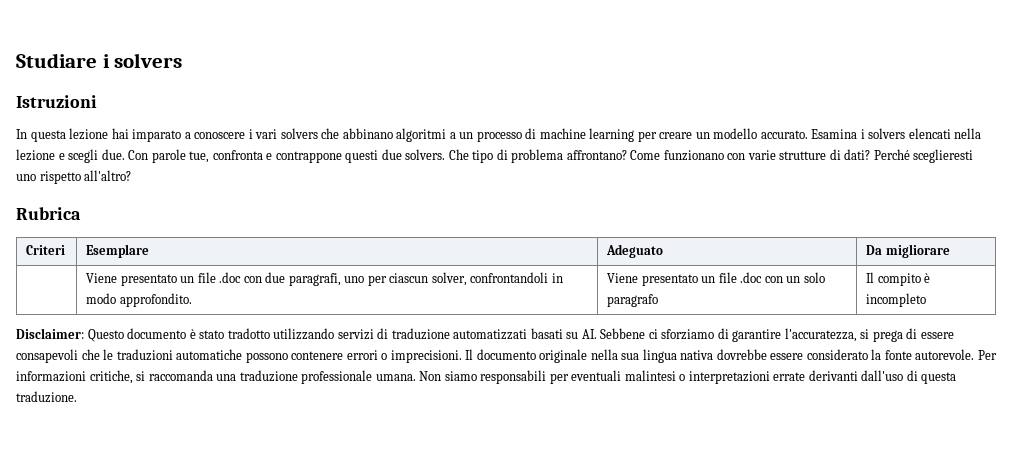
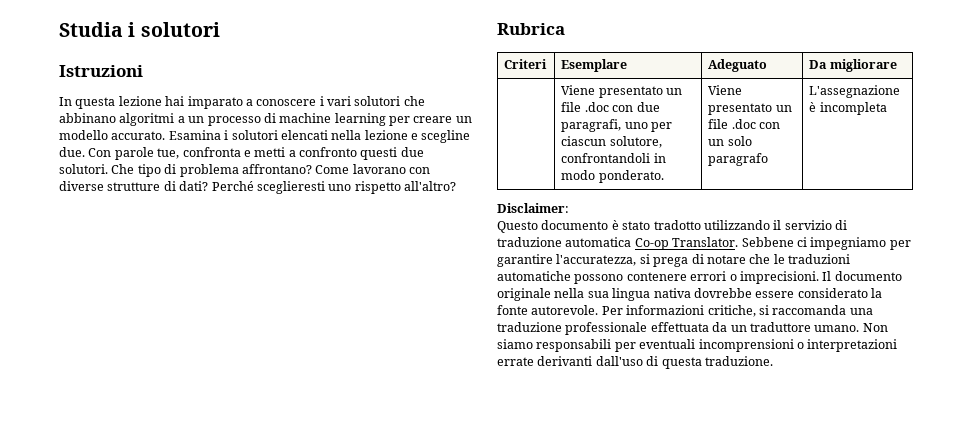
- Studiare i solvers
+ Studia i solutori
- In questa lezione hai imparato a conoscere i vari solvers che abbinano algoritmi a un processo di machine learning per creare un modello accurato.
+ In questa lezione hai imparato a conoscere i vari solutori che abbinano algoritmi a un processo di machine learning per creare un modello accurato.
- Esamina i solvers elencati nella lezione e scegli due.
+ Esamina i solutori elencati nella lezione e scegline due.
- Con parole tue, confronta e contrappone questi due solvers.
+ Con parole tue, confronta e metti a confronto questi due solutori.
- Come funzionano con varie strutture di dati?
+ Come lavorano con diverse strutture di dati?
- | Viene presentato un file .doc con due paragrafi, uno per ciascun solver, confrontandoli in modo approfondito. | Viene presentato un file .doc con un solo paragrafo | Il compito è incompleto
+ | Viene presentato un file .doc con due paragrafi, uno per ciascun solutore, confrontandoli in modo ponderato. | Viene presentato un file .doc con un solo paragrafo | L'assegnazione è incompleta
- Disclaimer: Questo documento è stato tradotto utilizzando servizi di traduzione automatizzati basati su AI. Sebbene ci sforziamo di garantire l'accuratezza, si prega di essere consapevoli che le traduzioni automatiche possono contenere errori o imprecisioni.
+ Disclaimer:
+ Questo documento è stato tradotto utilizzando il servizio di traduzione automatica Co-op Translator. Sebbene ci impegniamo per garantire l'accuratezza, si prega di notare che le traduzioni automatiche possono contenere errori o imprecisioni.
- Per informazioni critiche, si raccomanda una traduzione professionale umana.
+ Per informazioni critiche, si raccomanda una traduzione professionale effettuata da un traduttore umano.
- Non siamo responsabili per eventuali malintesi o interpretazioni errate derivanti dall'uso di questa traduzione.
+ Non siamo responsabili per eventuali incomprensioni o interpretazioni errate derivanti dall'uso di questa traduzione.

